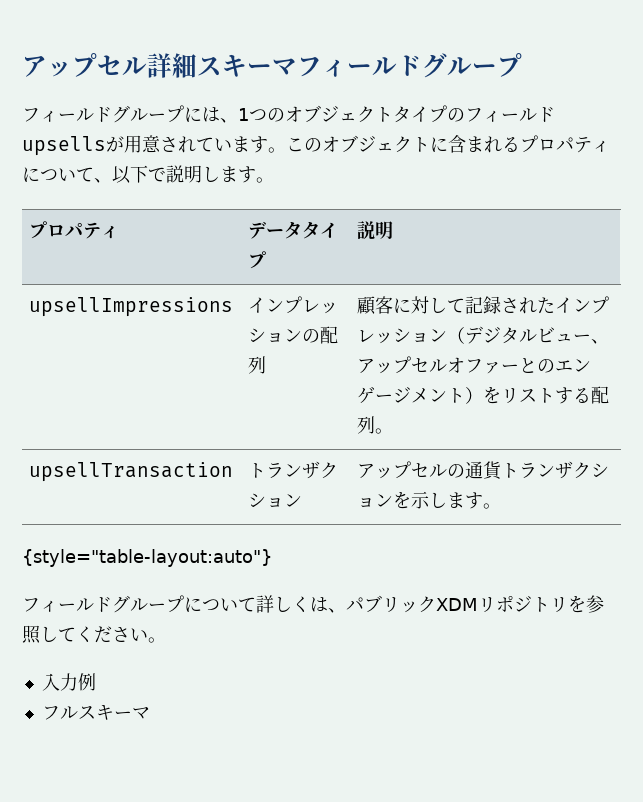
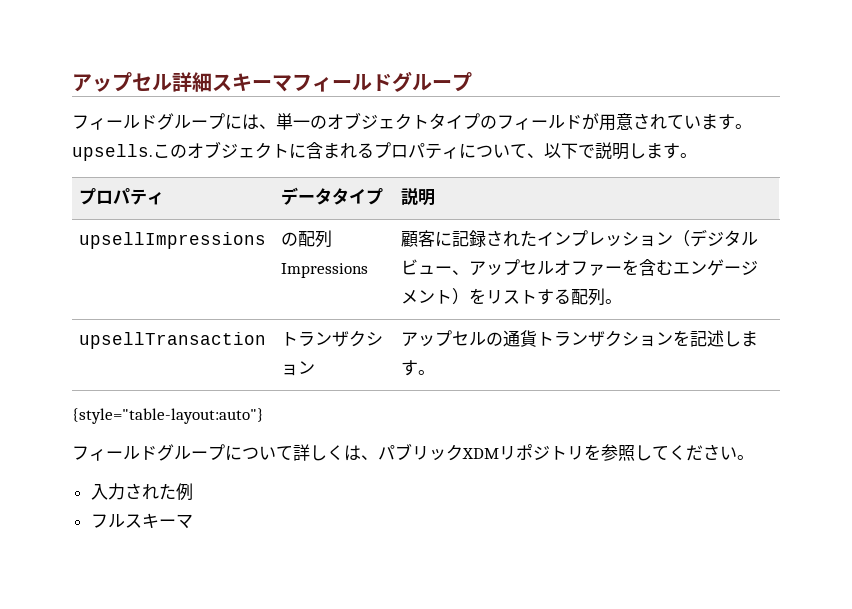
- フィールドグループには、1つのオブジェクトタイプのフィールドupsellsが用意されています。
+ フィールドグループには、単一のオブジェクトタイプのフィールドが用意されています。upsells.
- upsellImpressions | インプレッションの配列 | 顧客に対して記録されたインプレッション（デジタルビュー、アップセルオファーとのエンゲージメント）をリストする配列。
+ upsellImpressions | の配列Impressions | 顧客に記録されたインプレッション（デジタルビュー、アップセルオファーを含むエンゲージメント）をリストする配列。
- upsellTransaction | トランザクション | アップセルの通貨トランザクションを示します。
+ upsellTransaction | トランザクション | アップセルの通貨トランザクションを記述します。
- 入力例
+ 入力された例

